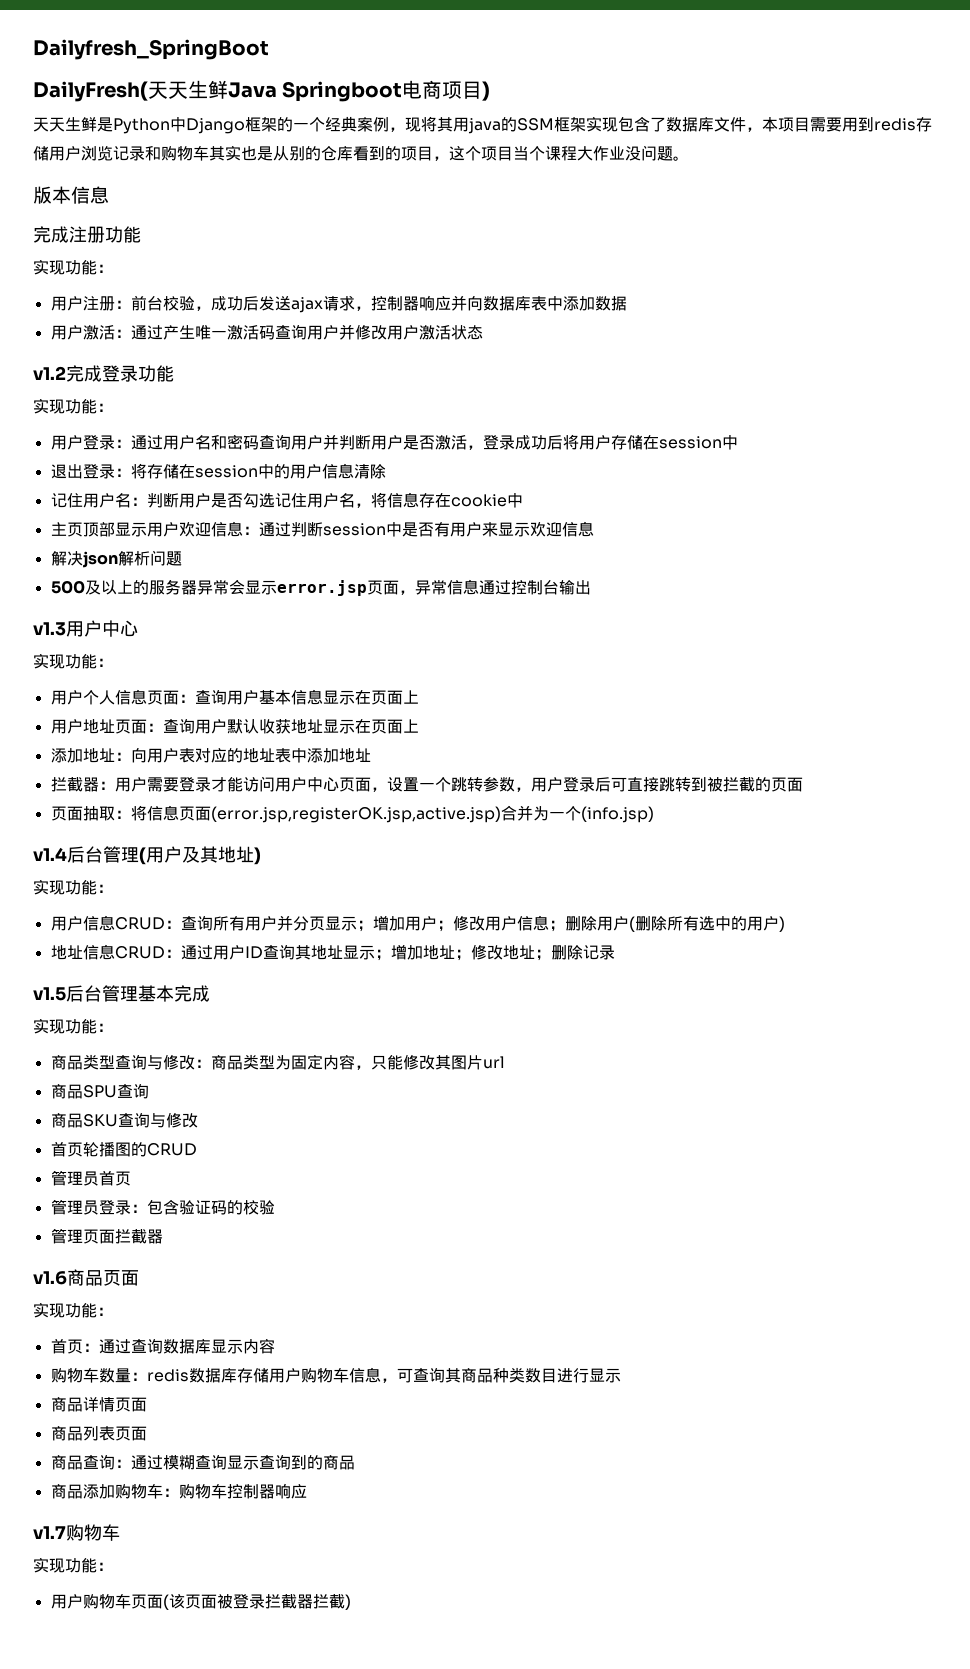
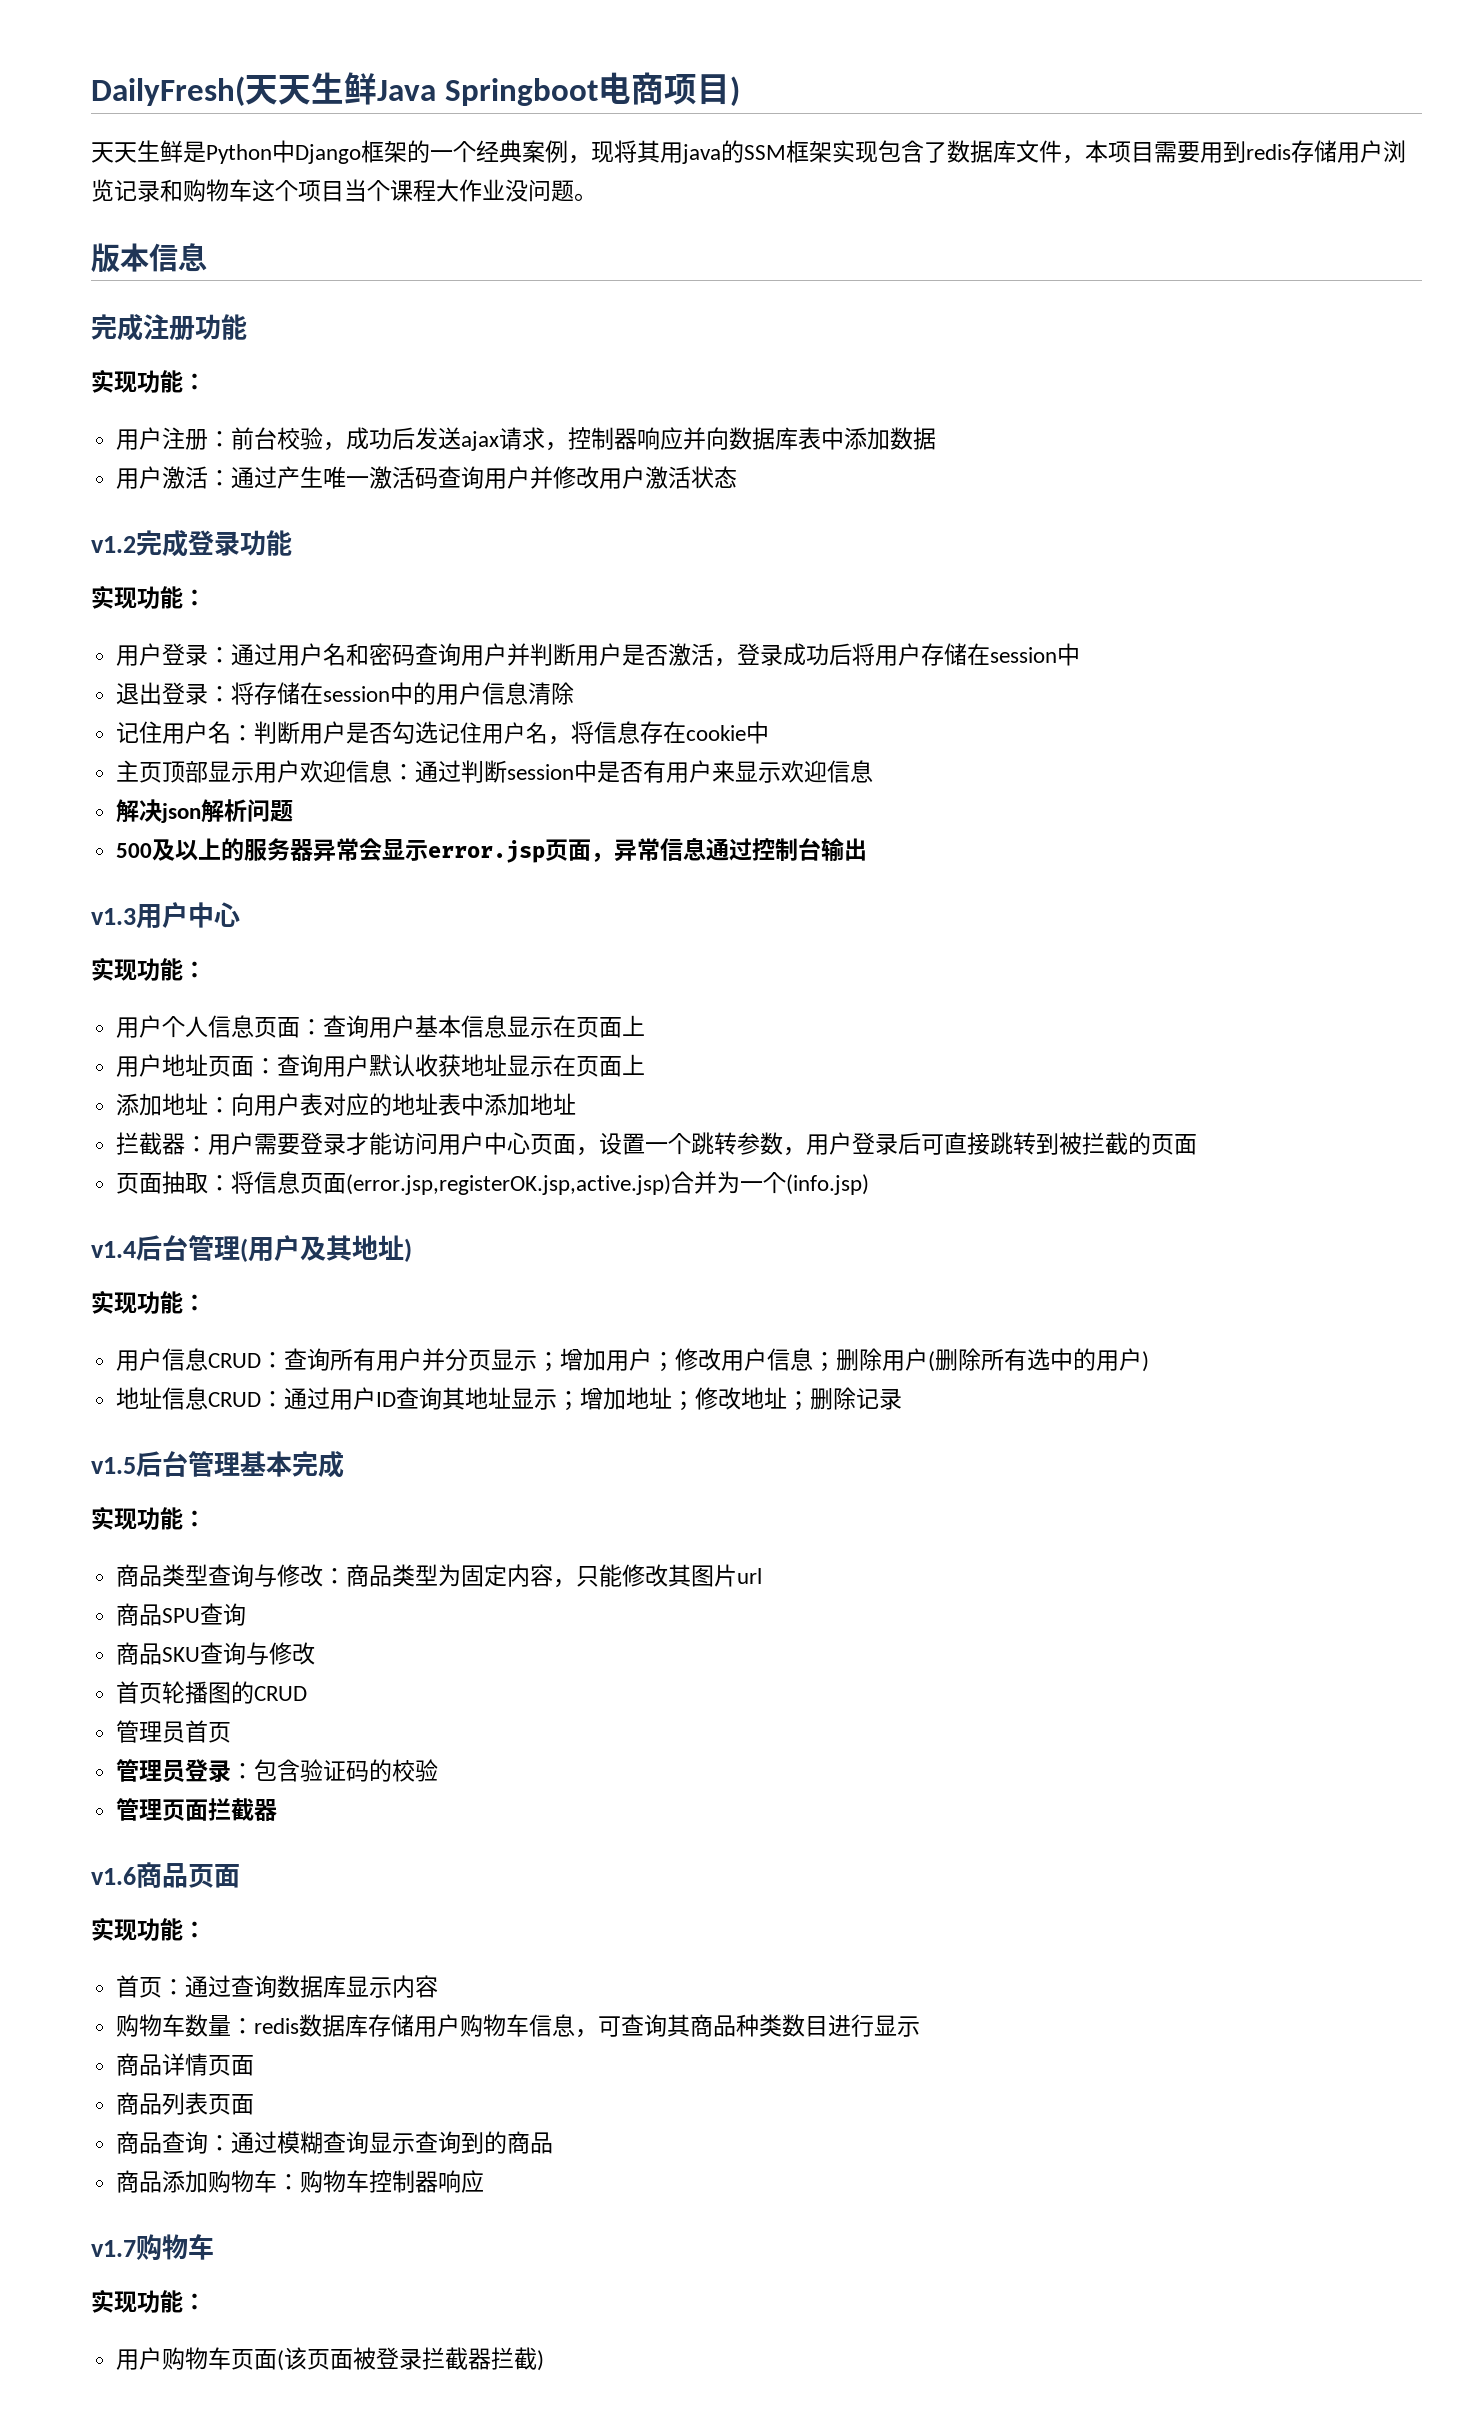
- Dailyfresh_SpringBoot
- 天天生鲜是Python中Django框架的一个经典案例，现将其用java的SSM框架实现包含了数据库文件，本项目需要用到redis存储用户浏览记录和购物车其实也是从别的仓库看到的项目，这个项目当个课程大作业没问题。
+ 天天生鲜是Python中Django框架的一个经典案例，现将其用java的SSM框架实现包含了数据库文件，本项目需要用到redis存储用户浏览记录和购物车这个项目当个课程大作业没问题。

